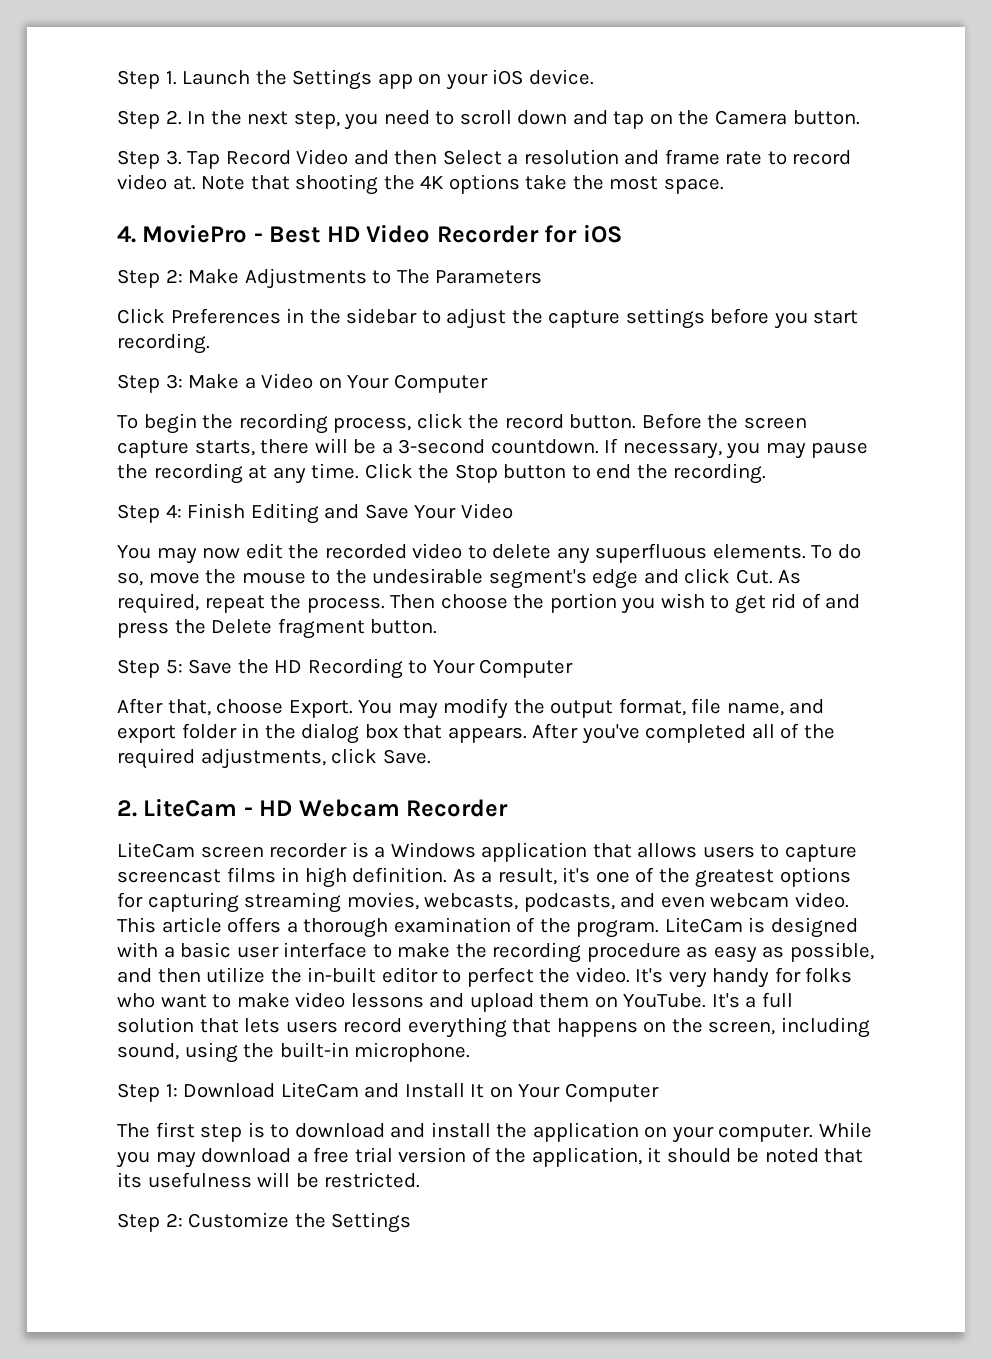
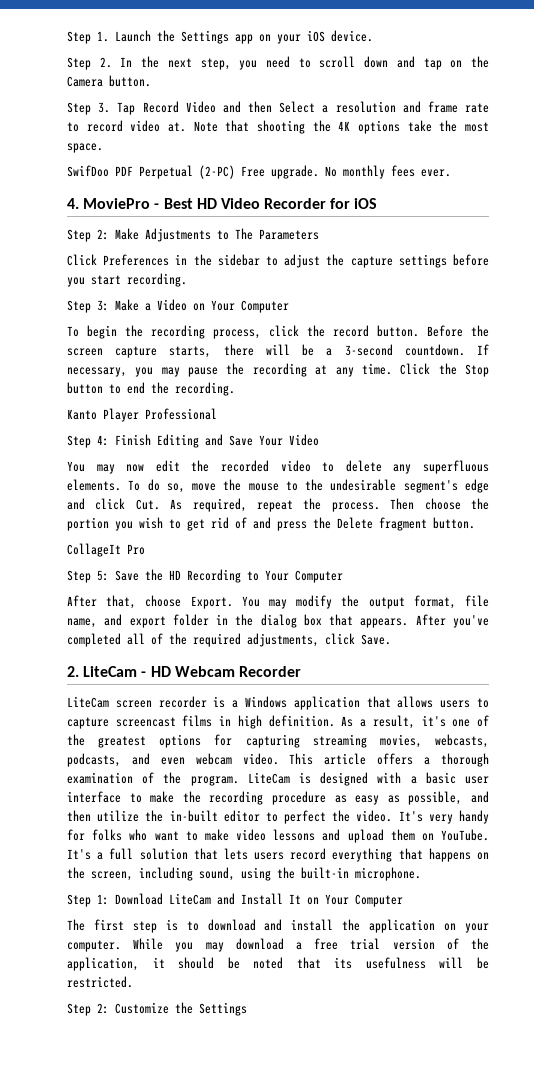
+ SwifDoo PDF Perpetual (2-PC) Free upgrade. No monthly fees ever.
+ Kanto Player Professional
+ CollageIt Pro

